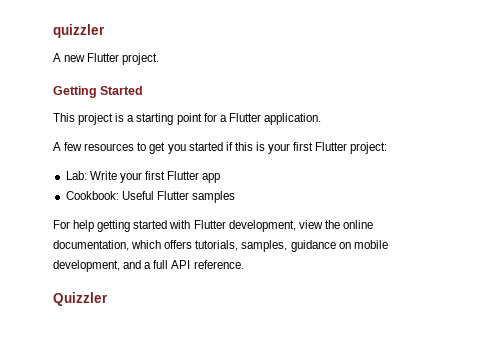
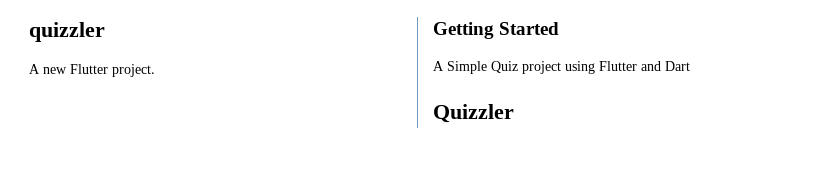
- This project is a starting point for a Flutter application.
- A few resources to get you started if this is your first Flutter project:
- Lab: Write your first Flutter app
- Cookbook: Useful Flutter samples
- For help getting started with Flutter development, view the online documentation, which offers tutorials, samples, guidance on mobile development, and a full API reference.
+ A Simple Quiz project using Flutter and Dart

